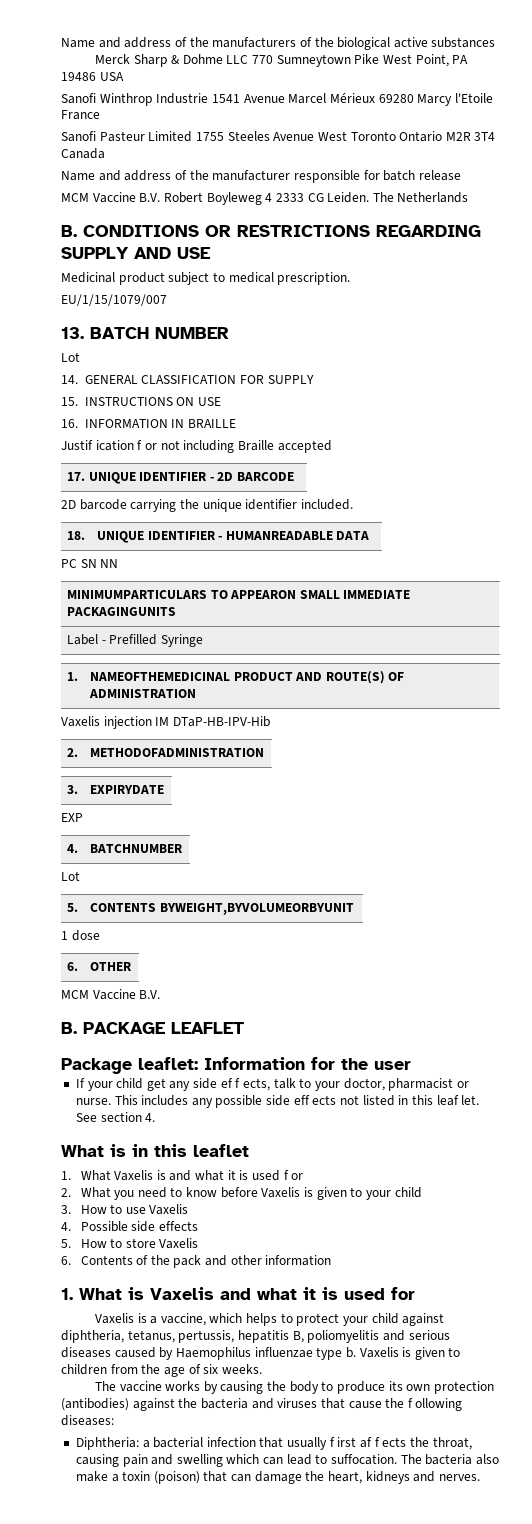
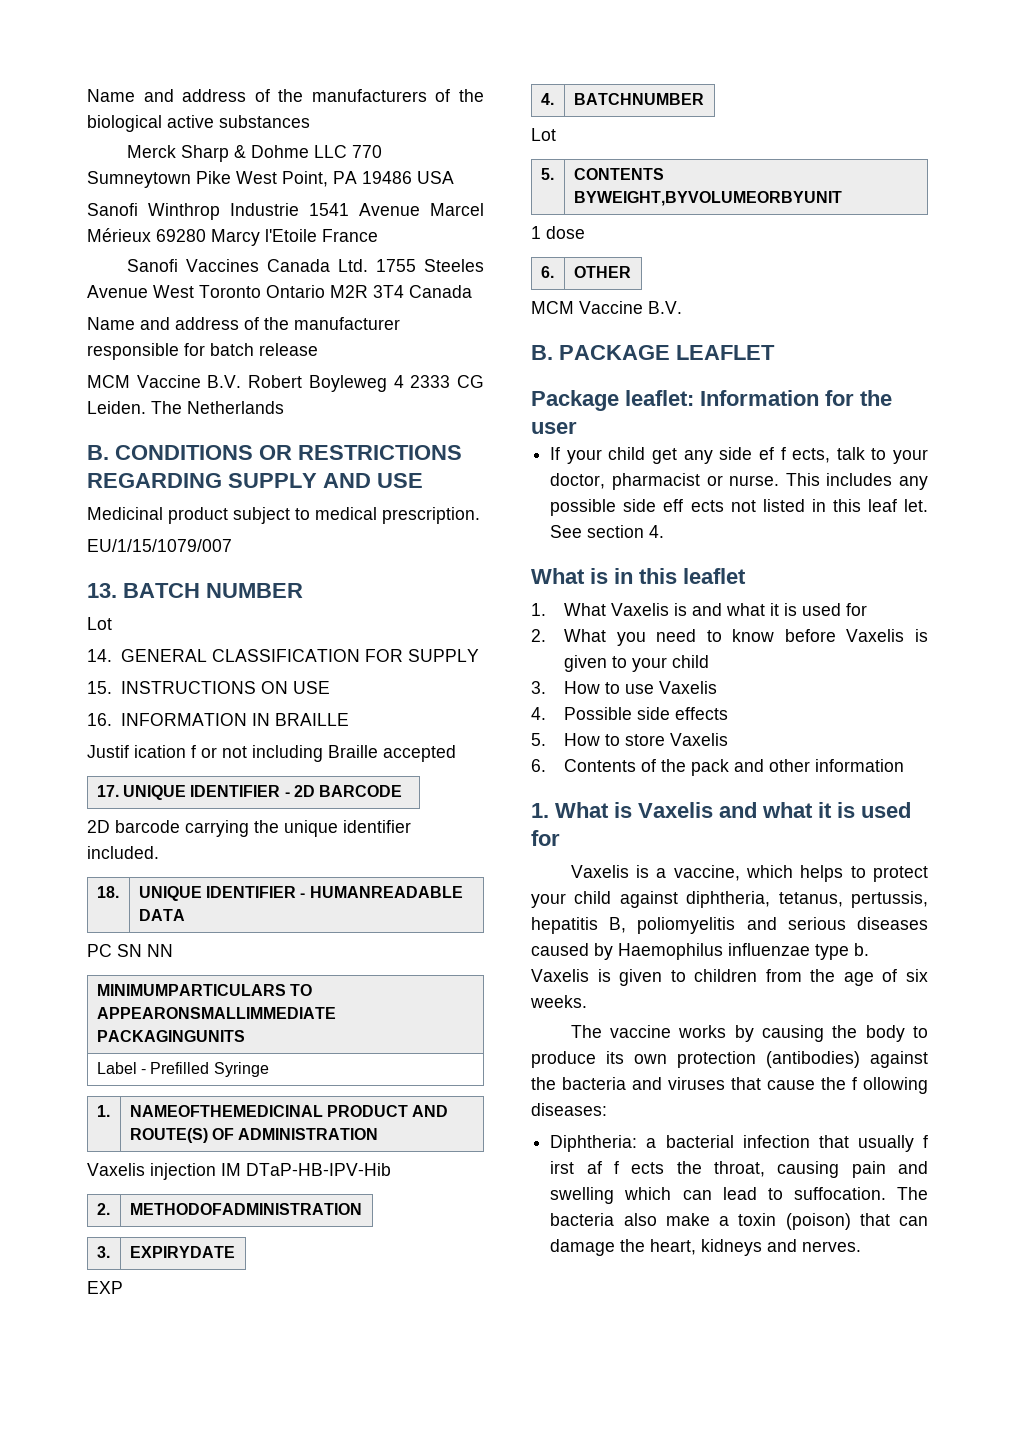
- Sanofi Pasteur Limited 1755 Steeles Avenue West Toronto Ontario M2R 3T4 Canada
+ Sanofi Vaccines Canada Ltd. 1755 Steeles Avenue West Toronto Ontario M2R 3T4 Canada
- MINIMUMPARTICULARS TO APPEARON SMALL IMMEDIATE PACKAGINGUNITS
+ MINIMUMPARTICULARS TO APPEARONSMALLIMMEDIATE PACKAGINGUNITS
- 1. What Vaxelis is and what it is used f or
+ 1. What Vaxelis is and what it is used for

